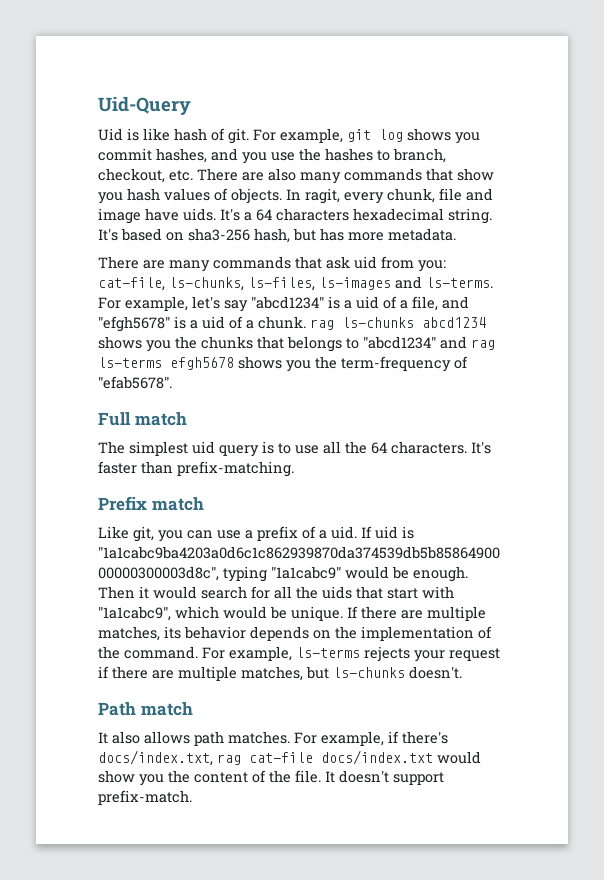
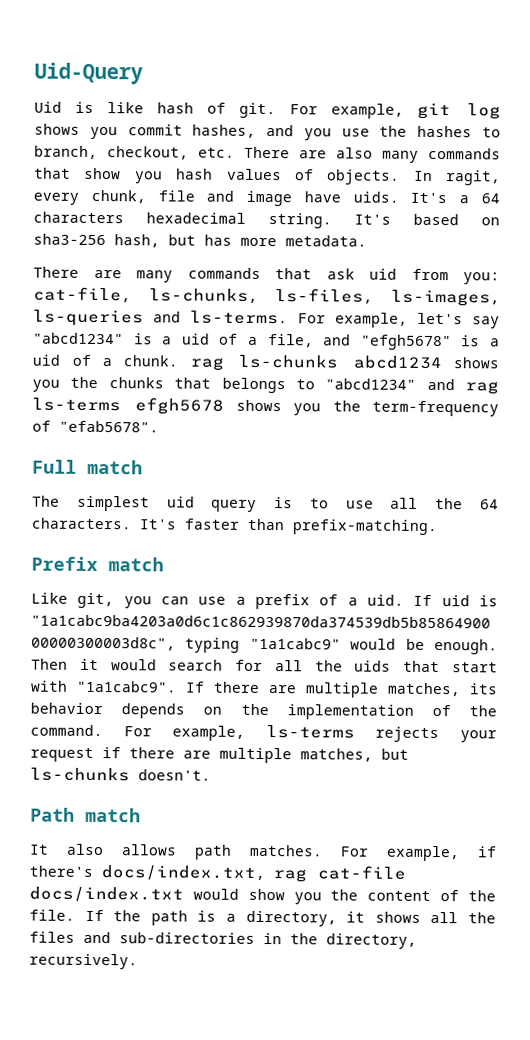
- There are many commands that ask uid from you: cat-file, ls-chunks, ls-files, ls-images and ls-terms.
+ There are many commands that ask uid from you: cat-file, ls-chunks, ls-files, ls-images, ls-queries and ls-terms.
- Then it would search for all the uids that start with "1a1cabc9", which would be unique.
+ Then it would search for all the uids that start with "1a1cabc9".
- It doesn't support prefix-match.
+ If the path is a directory, it shows all the files and sub-directories in the directory, recursively.

